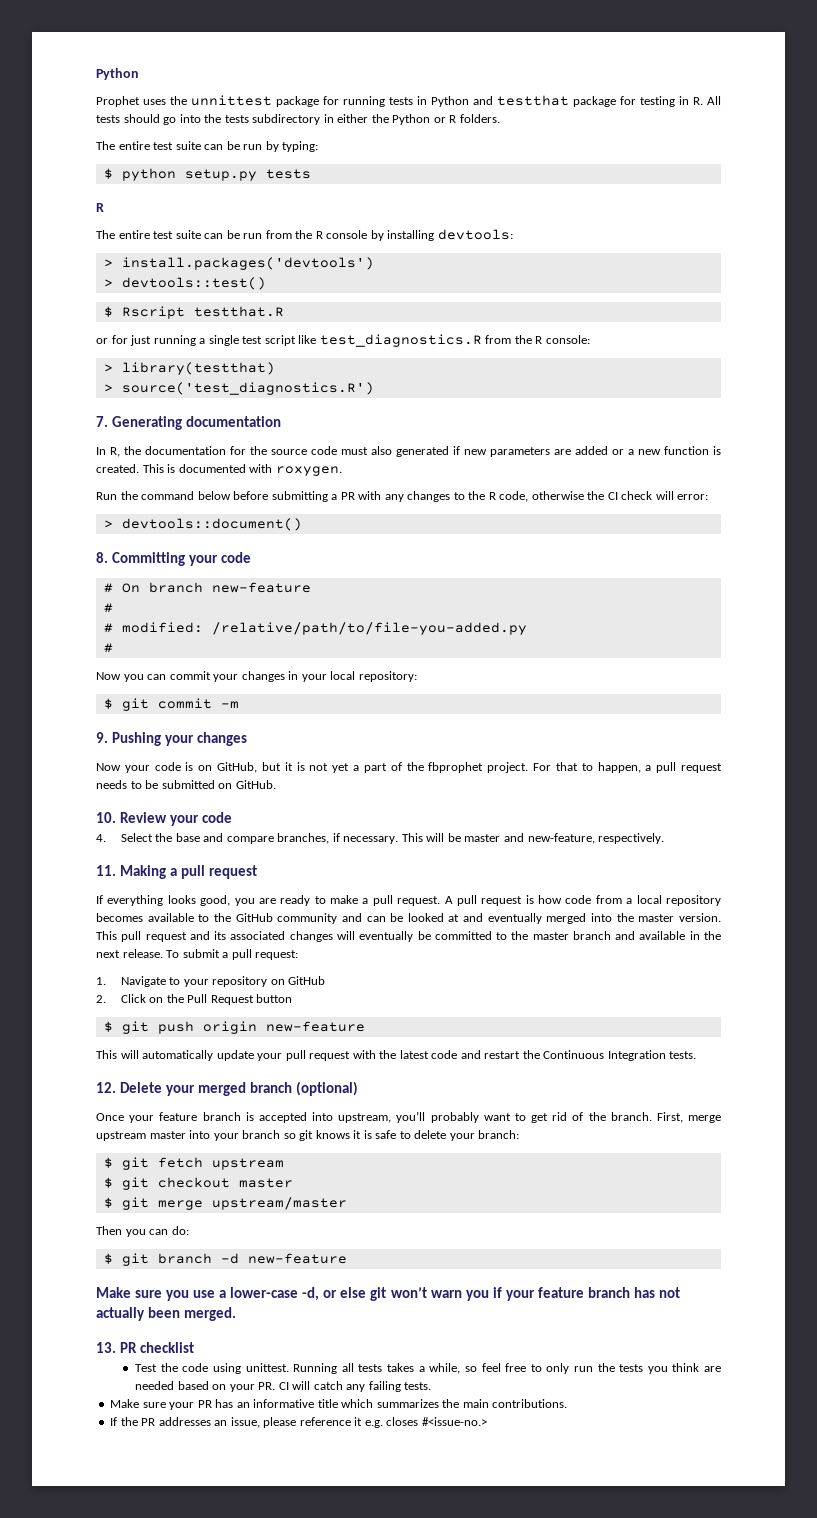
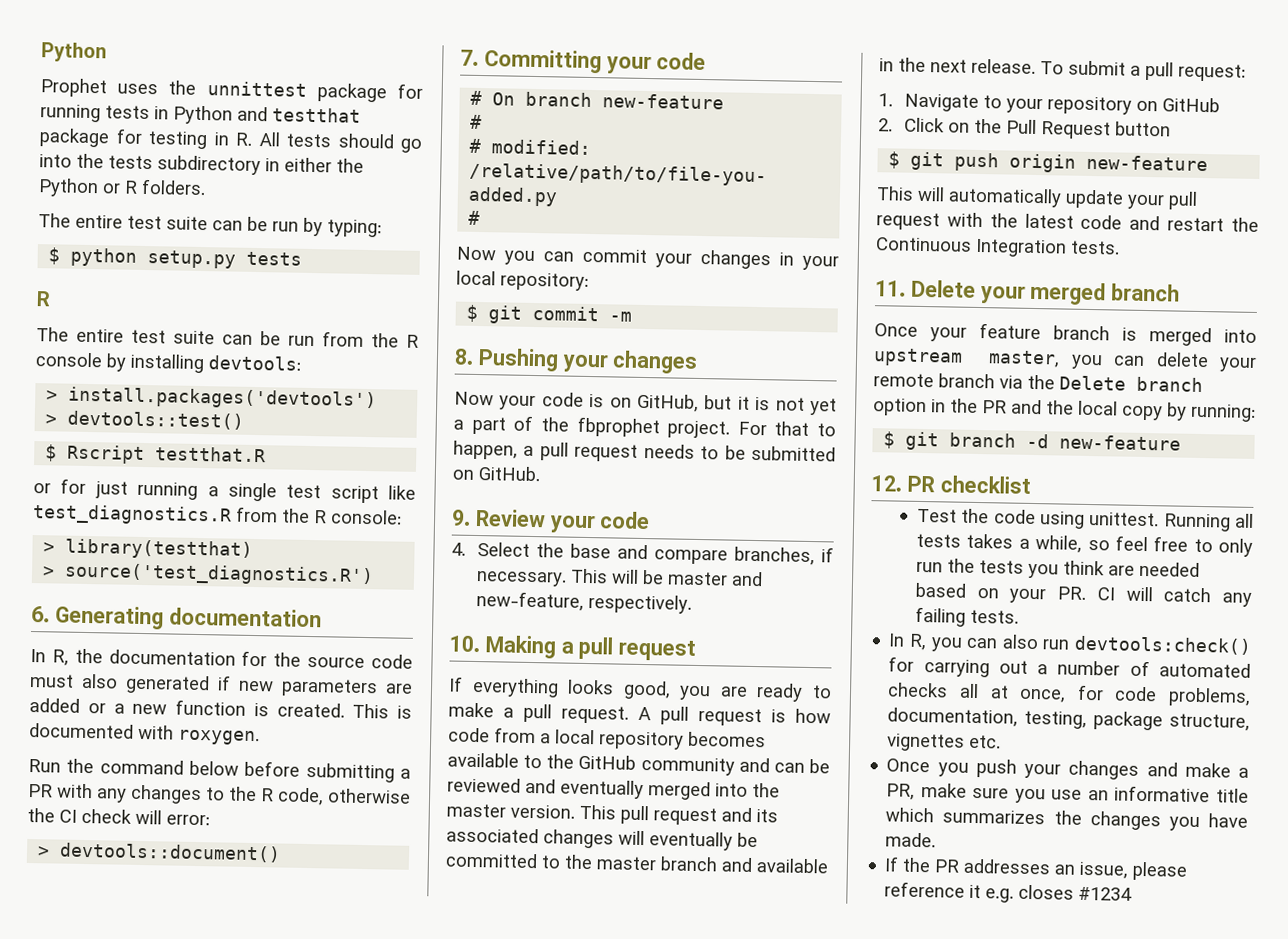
- 7. Generating documentation
+ 6. Generating documentation
- 8. Committing your code
+ 7. Committing your code
- 9. Pushing your changes
+ 8. Pushing your changes
- 10. Review your code
+ 9. Review your code
- 11. Making a pull request
+ 10. Making a pull request
- A pull request is how code from a local repository becomes available to the GitHub community and can be looked at and eventually merged into the master version.
+ A pull request is how code from a local repository becomes available to the GitHub community and can be reviewed and eventually merged into the master version.
- 12. Delete your merged branch (optional)
+ 11. Delete your merged branch
- Once your feature branch is accepted into upstream, you’ll probably want to get rid of the branch. First, merge upstream master into your branch so git knows it is safe to delete your branch:
- $ git fetch upstream
- $ git checkout master
- $ git merge upstream/master
- Then you can do:
+ Once your feature branch is merged into upstream master, you can delete your remote branch via the Delete branch option in the PR and the local copy by running:
- Make sure you use a lower-case -d, or else git won’t warn you if your feature branch has not actually been merged.
- 13. PR checklist
+ 12. PR checklist
- Make sure your PR has an informative title which summarizes the main contributions.
+ In R, you can also run devtools:check() for carrying out a number of automated checks all at once, for code problems, documentation, testing, package structure, vignettes etc.
+ Once you push your changes and make a PR, make sure you use an informative title which summarizes the changes you have made.
- If the PR addresses an issue, please reference it e.g. closes #<issue-no.>
+ If the PR addresses an issue, please reference it e.g. closes #1234

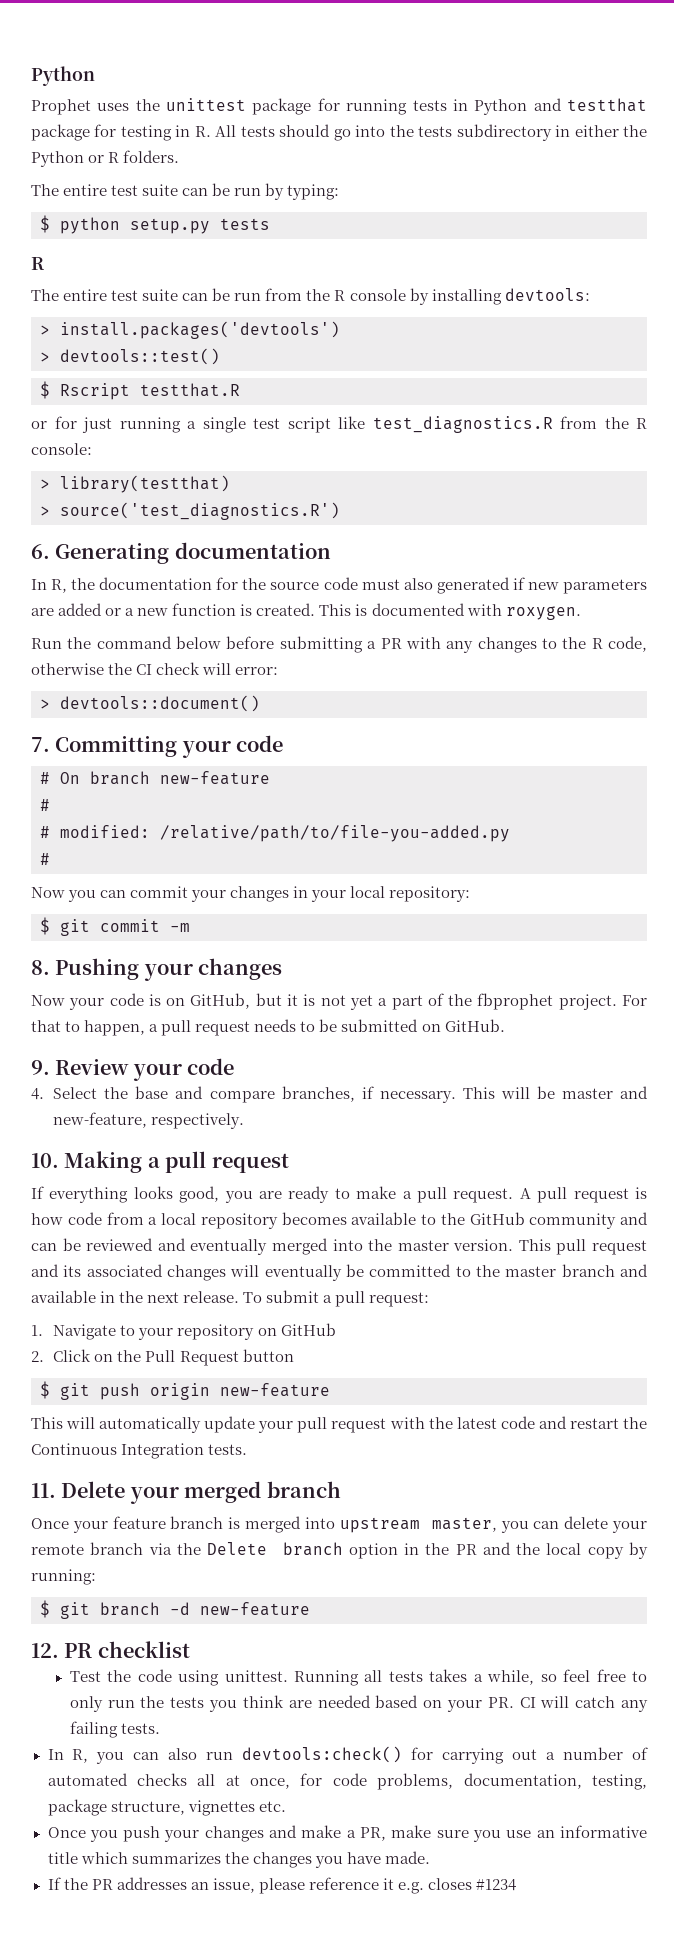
- Prophet uses the unnittest package for running tests in Python and testthat package for testing in R. All tests should go into the tests subdirectory in either the Python or R folders.
+ Prophet uses the unittest package for running tests in Python and testthat package for testing in R. All tests should go into the tests subdirectory in either the Python or R folders.

